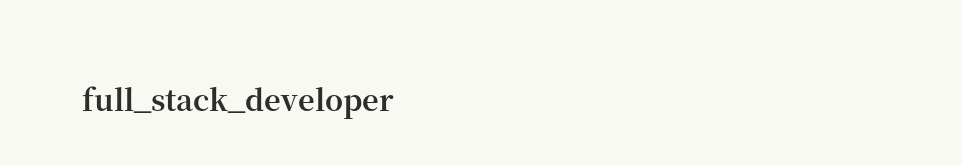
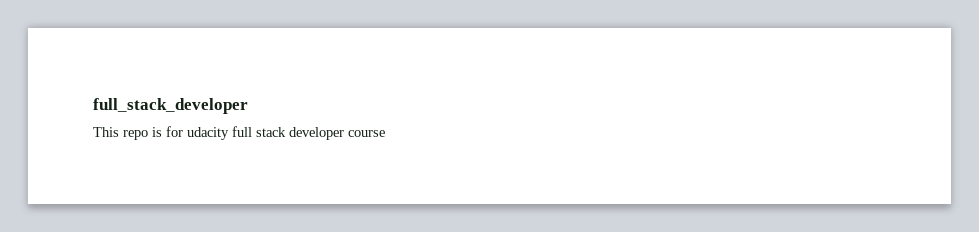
+ This repo is for udacity full stack developer course

